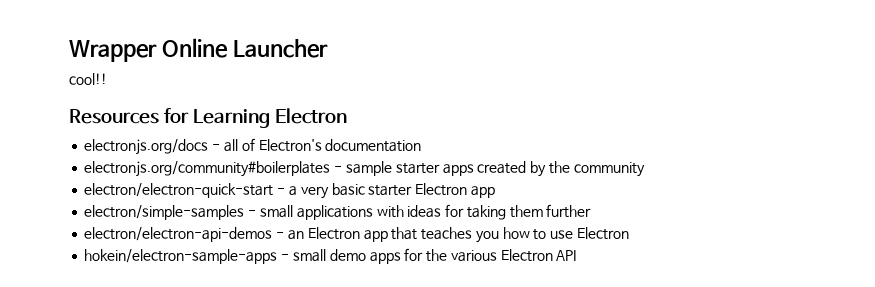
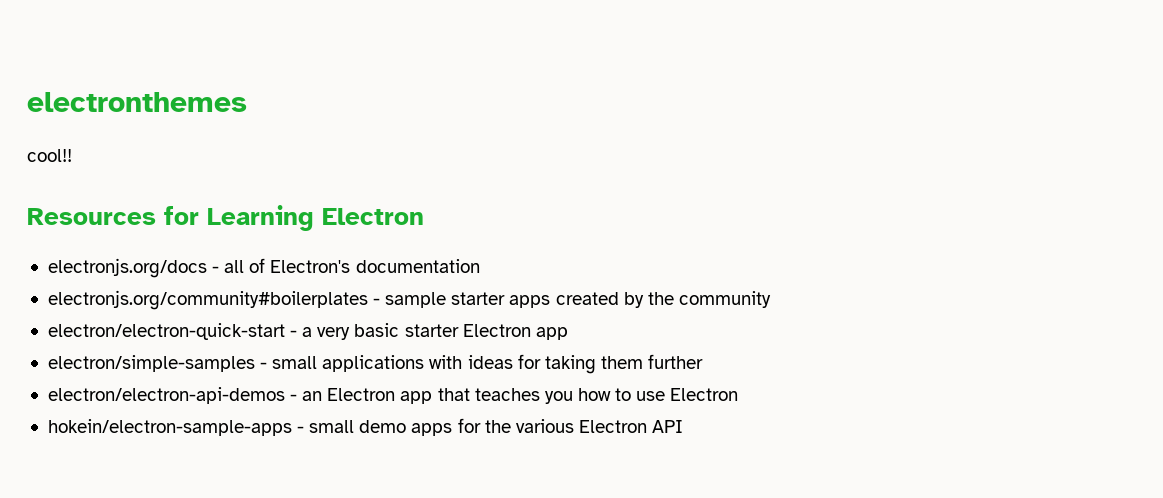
- Wrapper Online Launcher
+ electronthemes

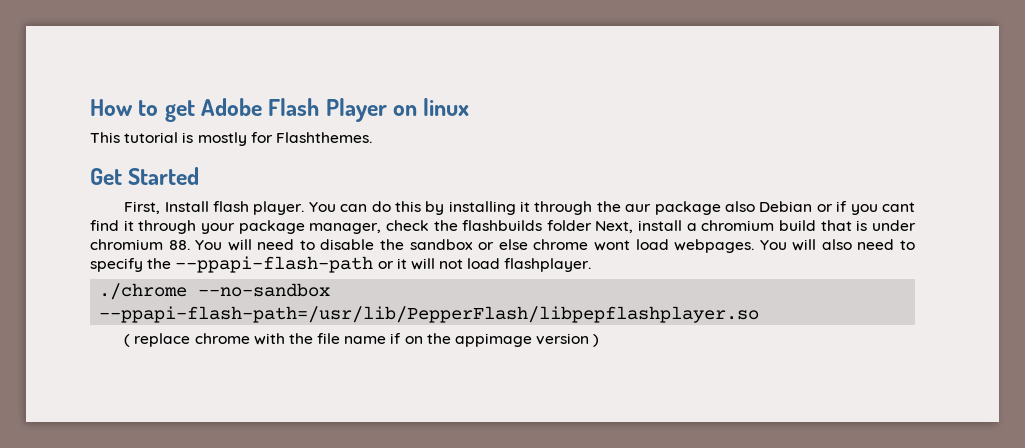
- electronthemes
- cool!!
- Resources for Learning Electron
- electronjs.org/docs - all of Electron's documentation
- electronjs.org/community#boilerplates - sample starter apps created by the community
- electron/electron-quick-start - a very basic starter Electron app
- electron/simple-samples - small applications with ideas for taking them further
- electron/electron-api-demos - an Electron app that teaches you how to use Electron
- hokein/electron-sample-apps - small demo apps for the various Electron API
+ How to get Adobe Flash Player on linux
+ This tutorial is mostly for Flashthemes.
+ Get Started
+ First, Install flash player. You can do this by installing it through the aur package also Debian or if you cant find it through your package manager, check the flashbuilds folder Next, install a chromium build that is under chromium 88. You will need to disable the sandbox or else chrome wont load webpages. You will also need to specify the --ppapi-flash-path or it will not load flashplayer.
+ ./chrome --no-sandbox --ppapi-flash-path=/usr/lib/PepperFlash/libpepflashplayer.so
+ ( replace chrome with the file name if on the appimage version )

